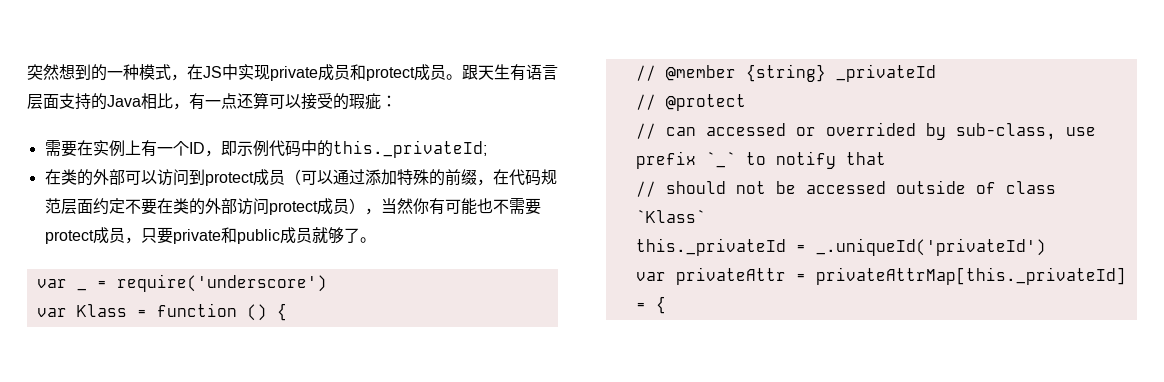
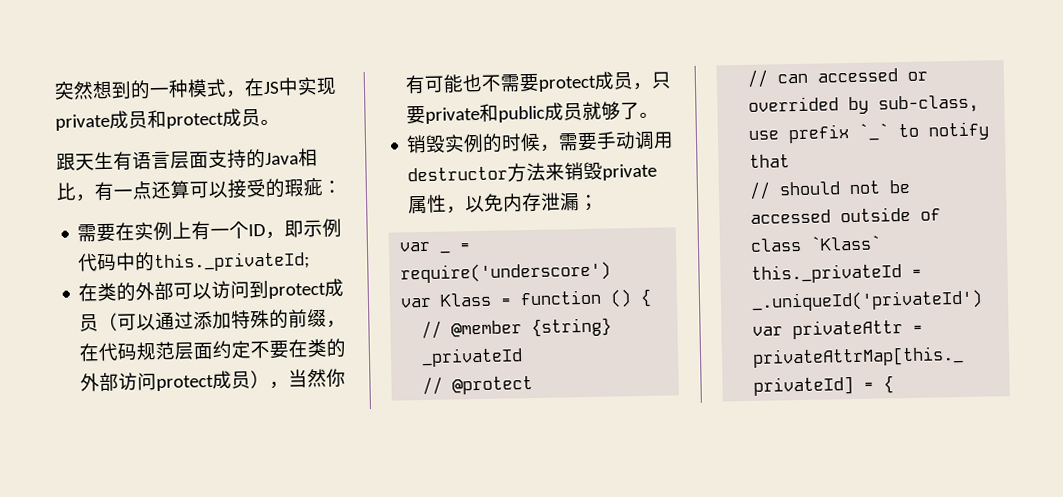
- 突然想到的一种模式，在JS中实现private成员和protect成员。跟天生有语言层面支持的Java相比，有一点还算可以接受的瑕疵：
+ 突然想到的一种模式，在JS中实现private成员和protect成员。
+ 跟天生有语言层面支持的Java相比，有一点还算可以接受的瑕疵：
+ 销毁实例的时候，需要手动调用destructor方法来销毁private属性，以免内存泄漏；

